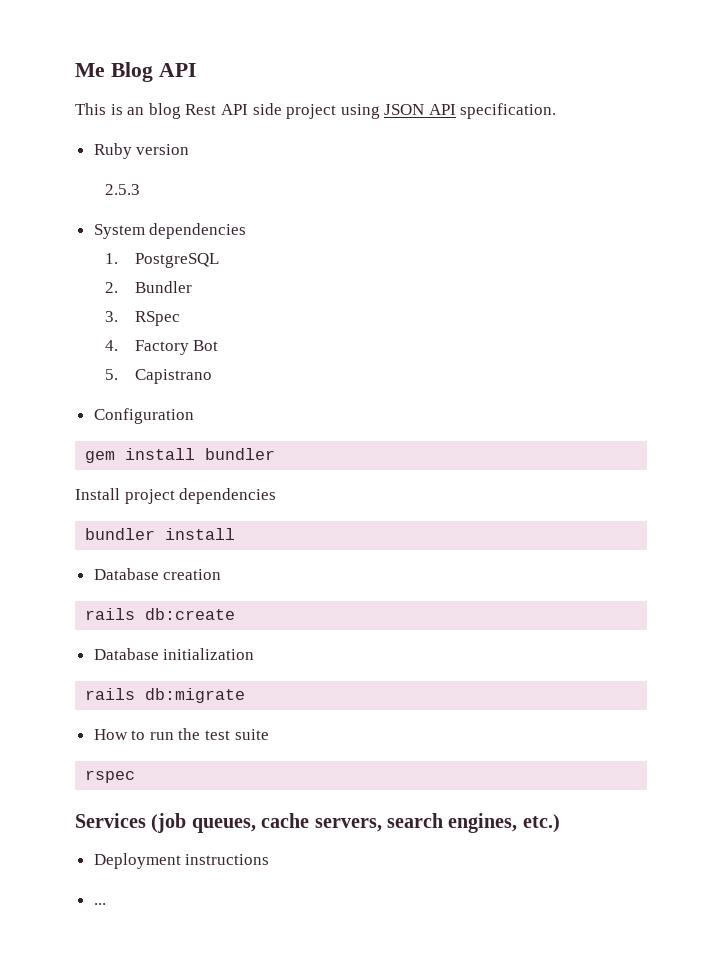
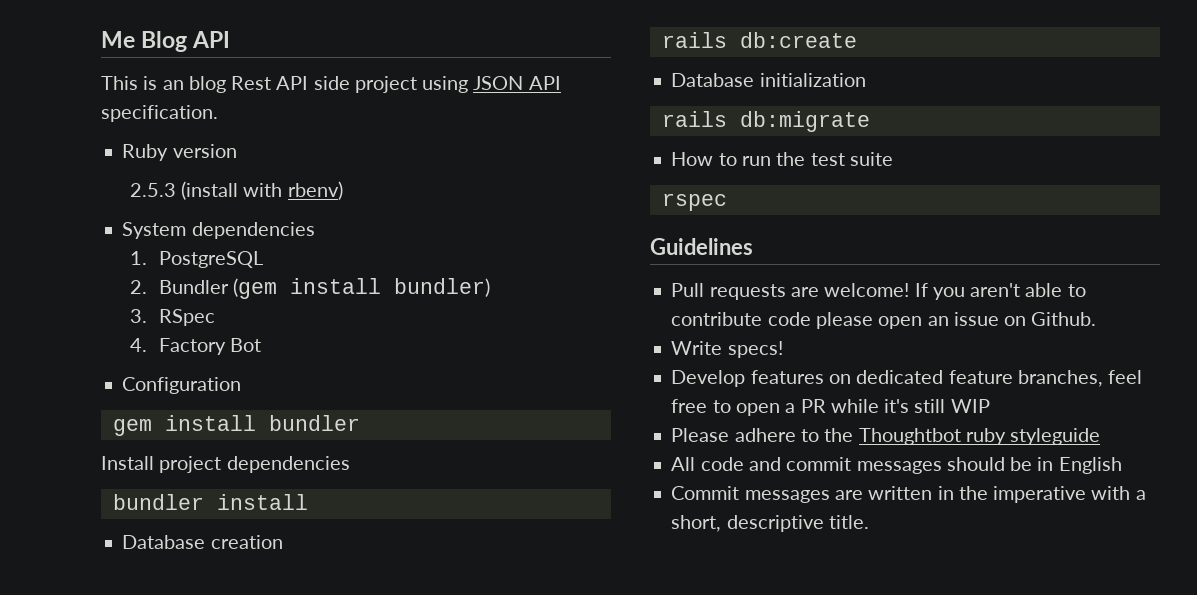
- 2.5.3
+ 2.5.3 (install with rbenv)
- 2. Bundler
+ 2. Bundler (gem install bundler)
- 5. Capistrano
- Services (job queues, cache servers, search engines, etc.)
- Deployment instructions
- ...
+ Guidelines
+ Pull requests are welcome! If you aren't able to contribute code please open an issue on Github.
+ Write specs!
+ Develop features on dedicated feature branches, feel free to open a PR while it's still WIP
+ Please adhere to the Thoughtbot ruby styleguide
+ All code and commit messages should be in English
+ Commit messages are written in the imperative with a short, descriptive title.

